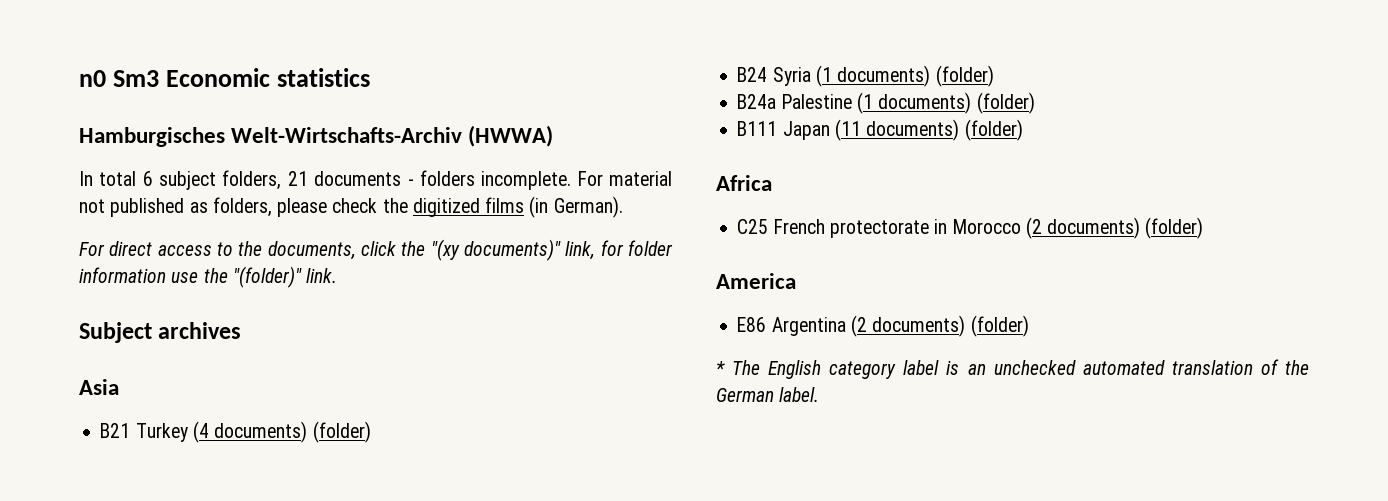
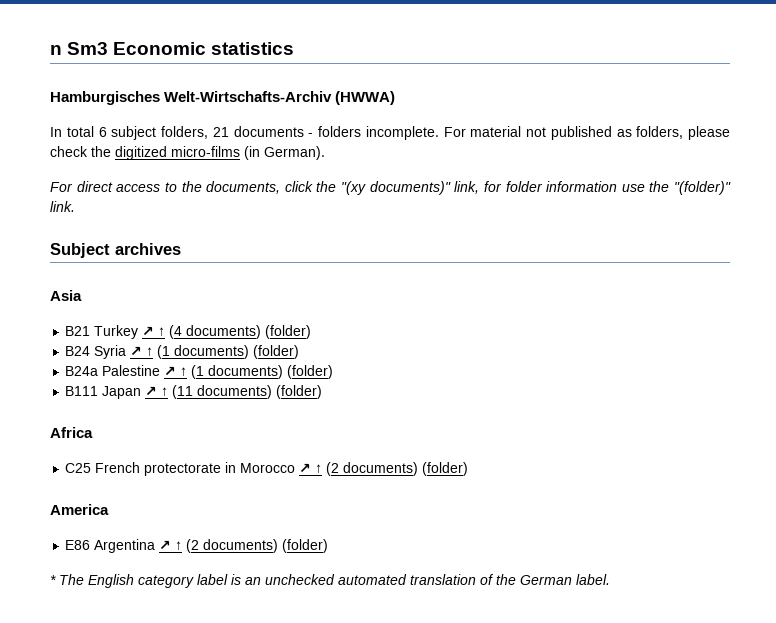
- n0 Sm3 Economic statistics
+ n Sm3 Economic statistics
- For material not published as folders, please check the digitized films (in German).
+ For material not published as folders, please check the digitized micro-films (in German).
- B21 Turkey (4 documents) (folder)
+ B21 Turkey ↗ ↑ (4 documents) (folder)
- B24 Syria (1 documents) (folder)
+ B24 Syria ↗ ↑ (1 documents) (folder)
- B24a Palestine (1 documents) (folder)
+ B24a Palestine ↗ ↑ (1 documents) (folder)
- B111 Japan (11 documents) (folder)
+ B111 Japan ↗ ↑ (11 documents) (folder)
- C25 French protectorate in Morocco (2 documents) (folder)
+ C25 French protectorate in Morocco ↗ ↑ (2 documents) (folder)
- E86 Argentina (2 documents) (folder)
+ E86 Argentina ↗ ↑ (2 documents) (folder)

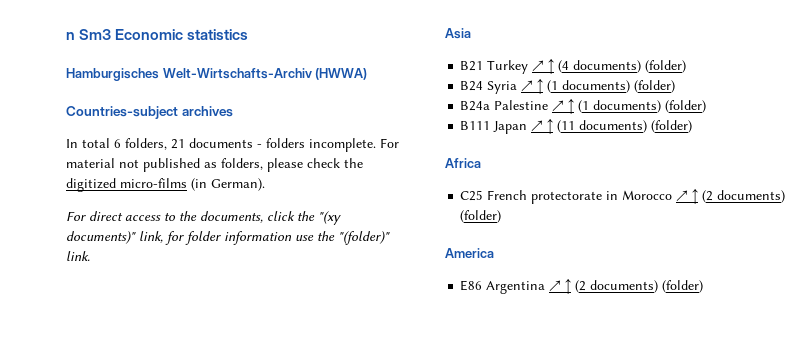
+ Countries-subject archives
- In total 6 subject folders, 21 documents - folders incomplete.
+ In total 6 folders, 21 documents - folders incomplete.
- Subject archives
- * The English category label is an unchecked automated translation of the German label.

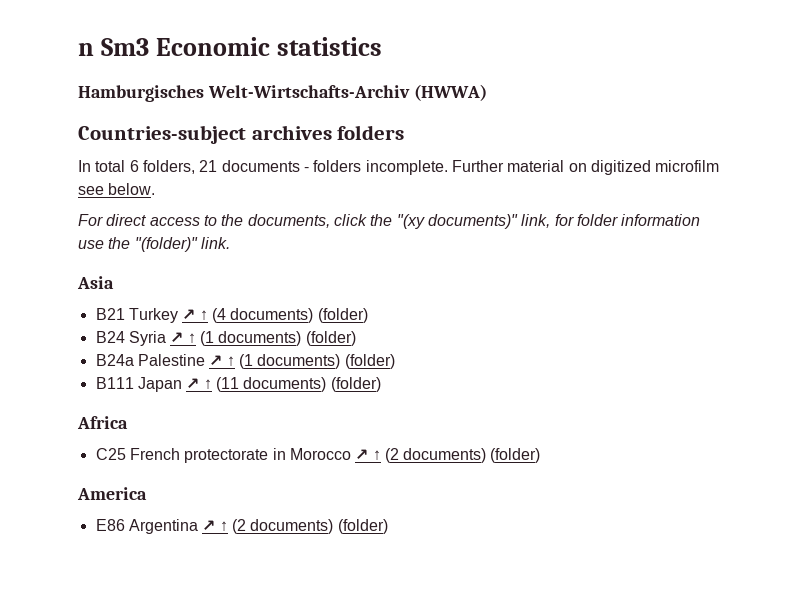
- Countries-subject archives
+ Countries-subject archives folders
- For material not published as folders, please check the digitized micro-films (in German).
+ Further material on digitized microfilm see below.

